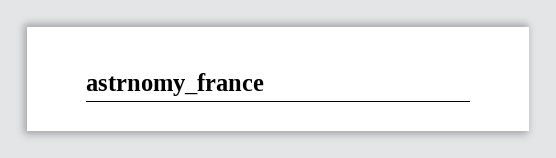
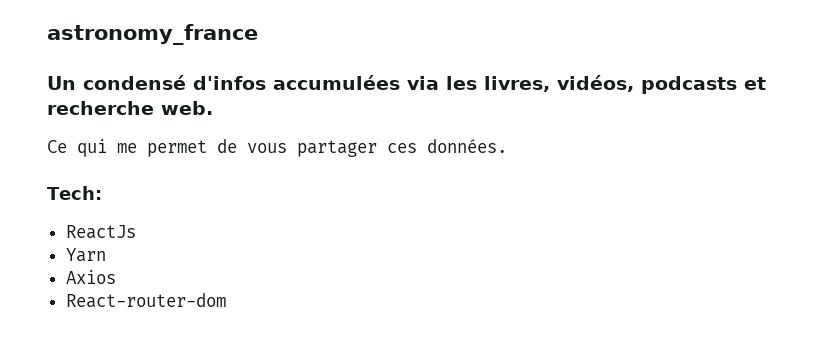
- astrnomy_france
+ astronomy_france
+ Un condensé d'infos accumulées via les livres, vidéos, podcasts et recherche web.
+ Ce qui me permet de vous partager ces données.
+ Tech:
+ ReactJs
+ Yarn
+ Axios
+ React-router-dom

